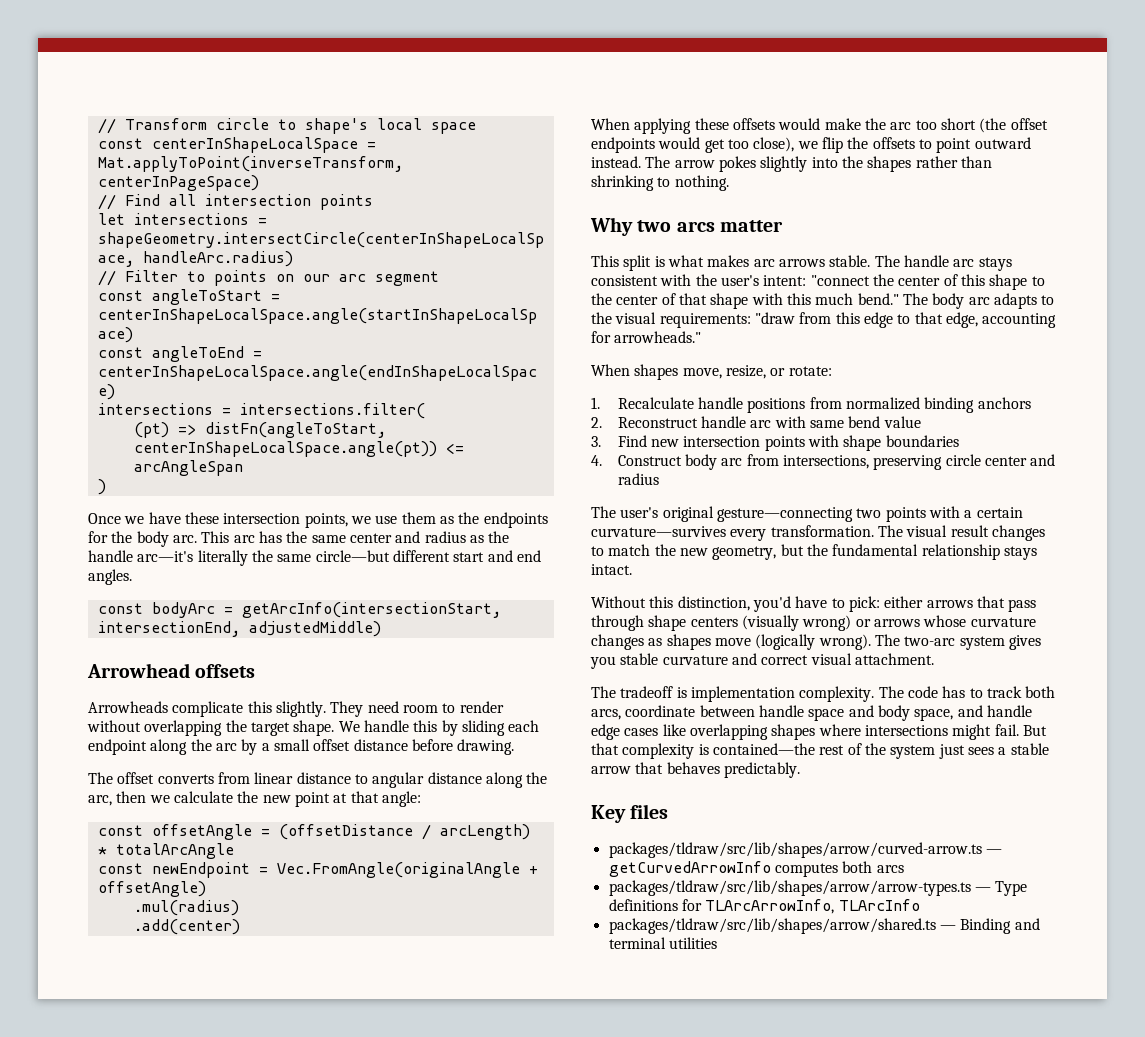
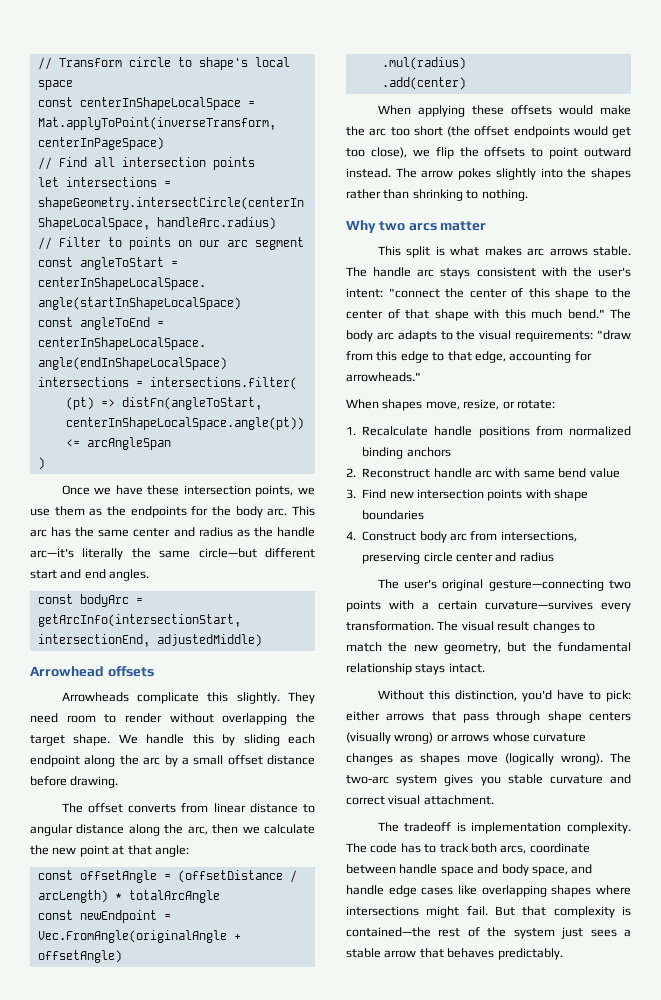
- Key files
- packages/tldraw/src/lib/shapes/arrow/curved-arrow.ts — getCurvedArrowInfo computes both arcs
- packages/tldraw/src/lib/shapes/arrow/arrow-types.ts — Type definitions for TLArcArrowInfo, TLArcInfo
- packages/tldraw/src/lib/shapes/arrow/shared.ts — Binding and terminal utilities

